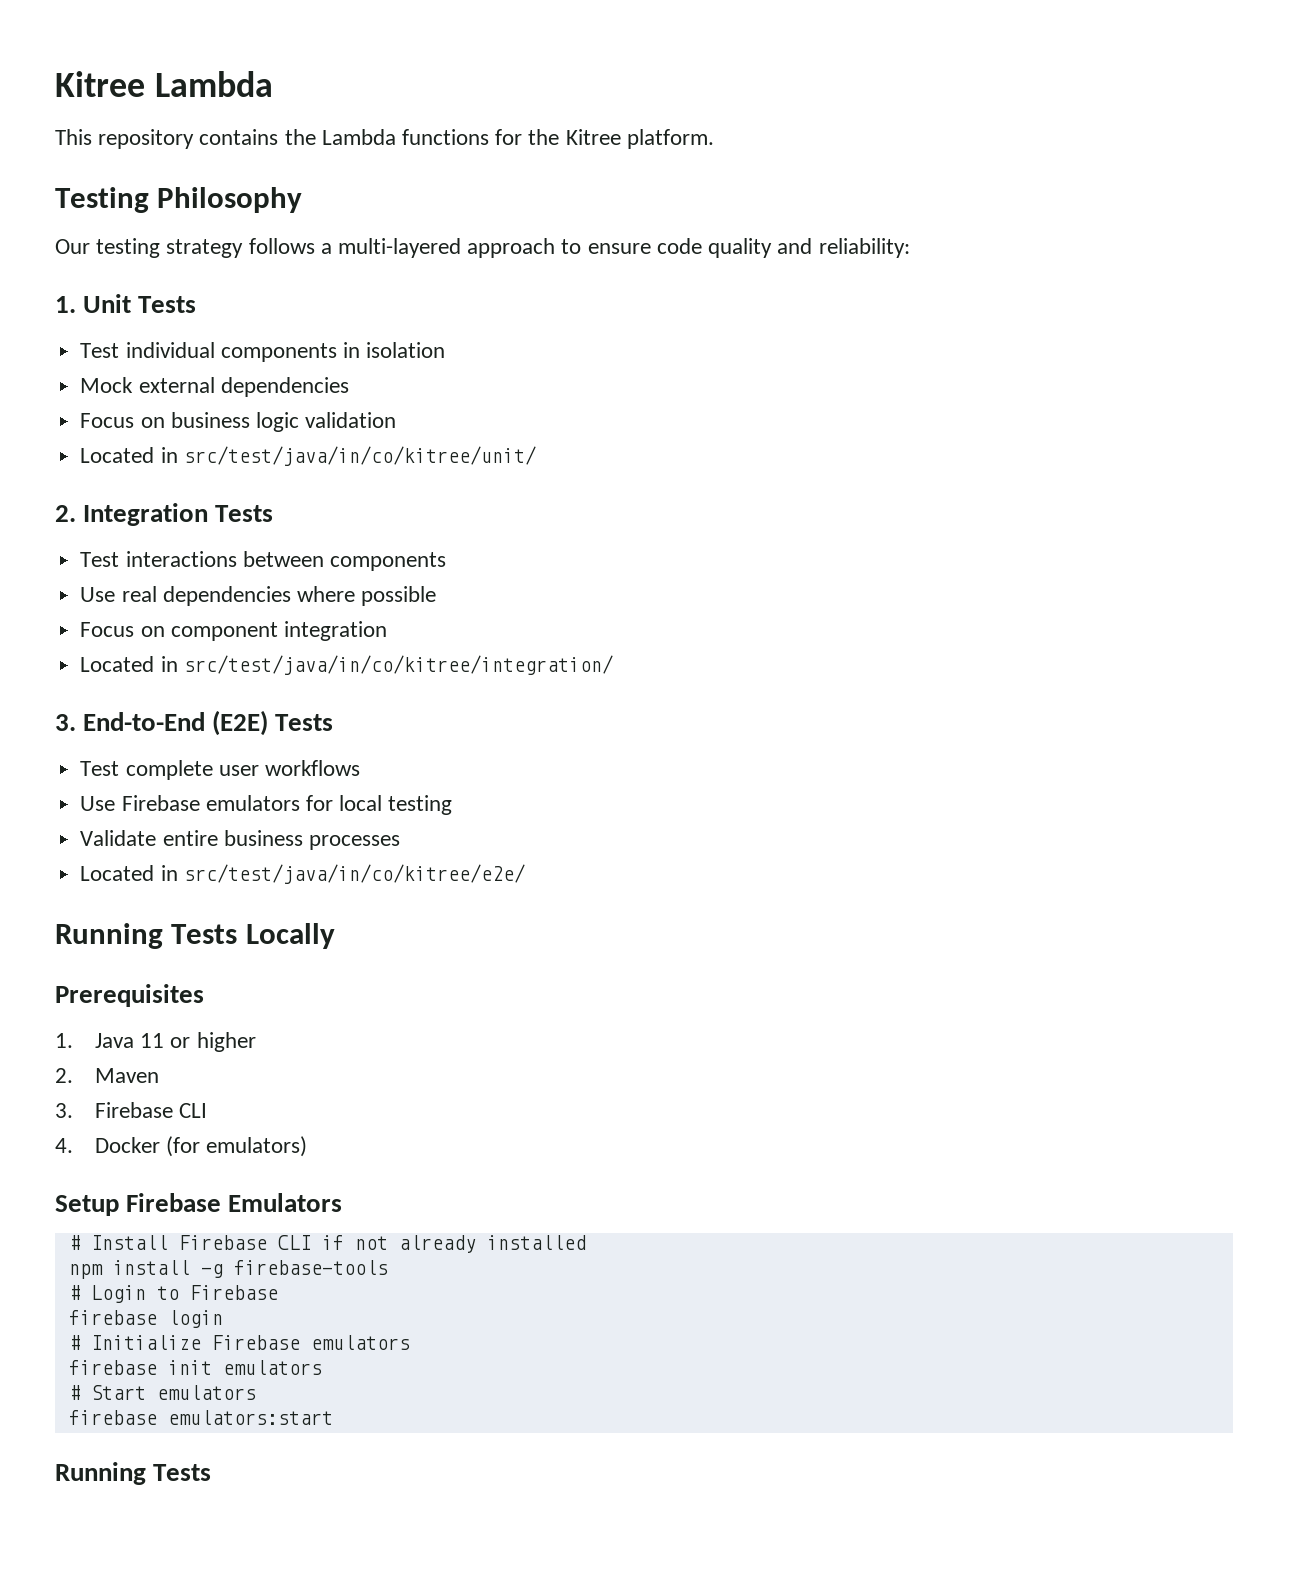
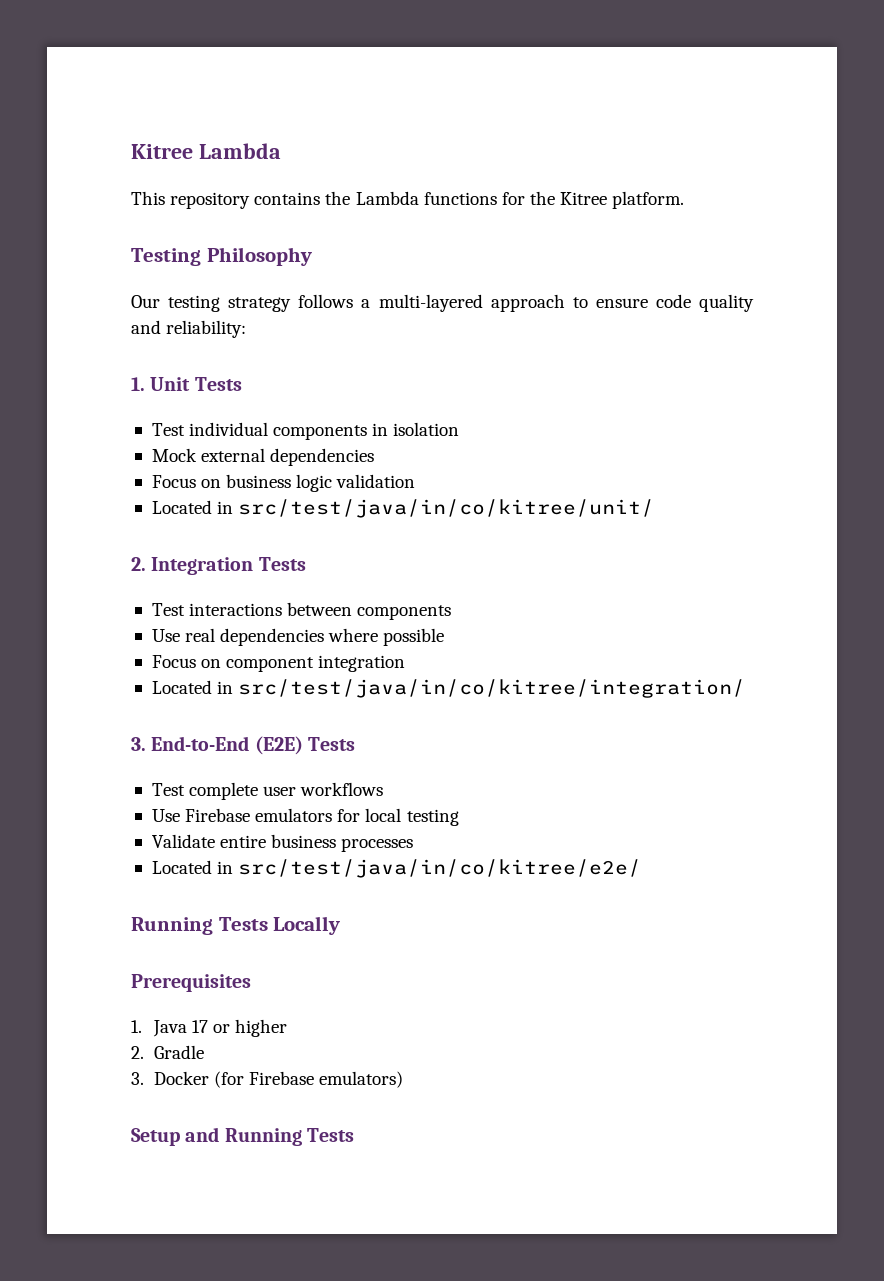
- 1. Java 11 or higher
+ 1. Java 17 or higher
- 2. Maven
- 3. Firebase CLI
- 4. Docker (for emulators)
+ 2. Gradle
+ 3. Docker (for Firebase emulators)
- Setup Firebase Emulators
- # Install Firebase CLI if not already installed
- npm install -g firebase-tools
- # Login to Firebase
- firebase login
- # Initialize Firebase emulators
- firebase init emulators
- # Start emulators
- firebase emulators:start
- Running Tests
+ Setup and Running Tests

